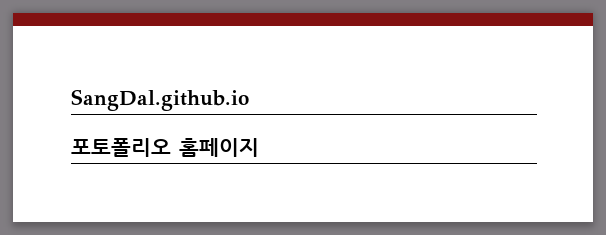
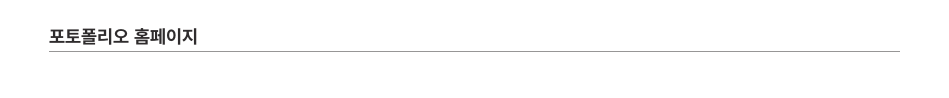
- SangDal.github.io

